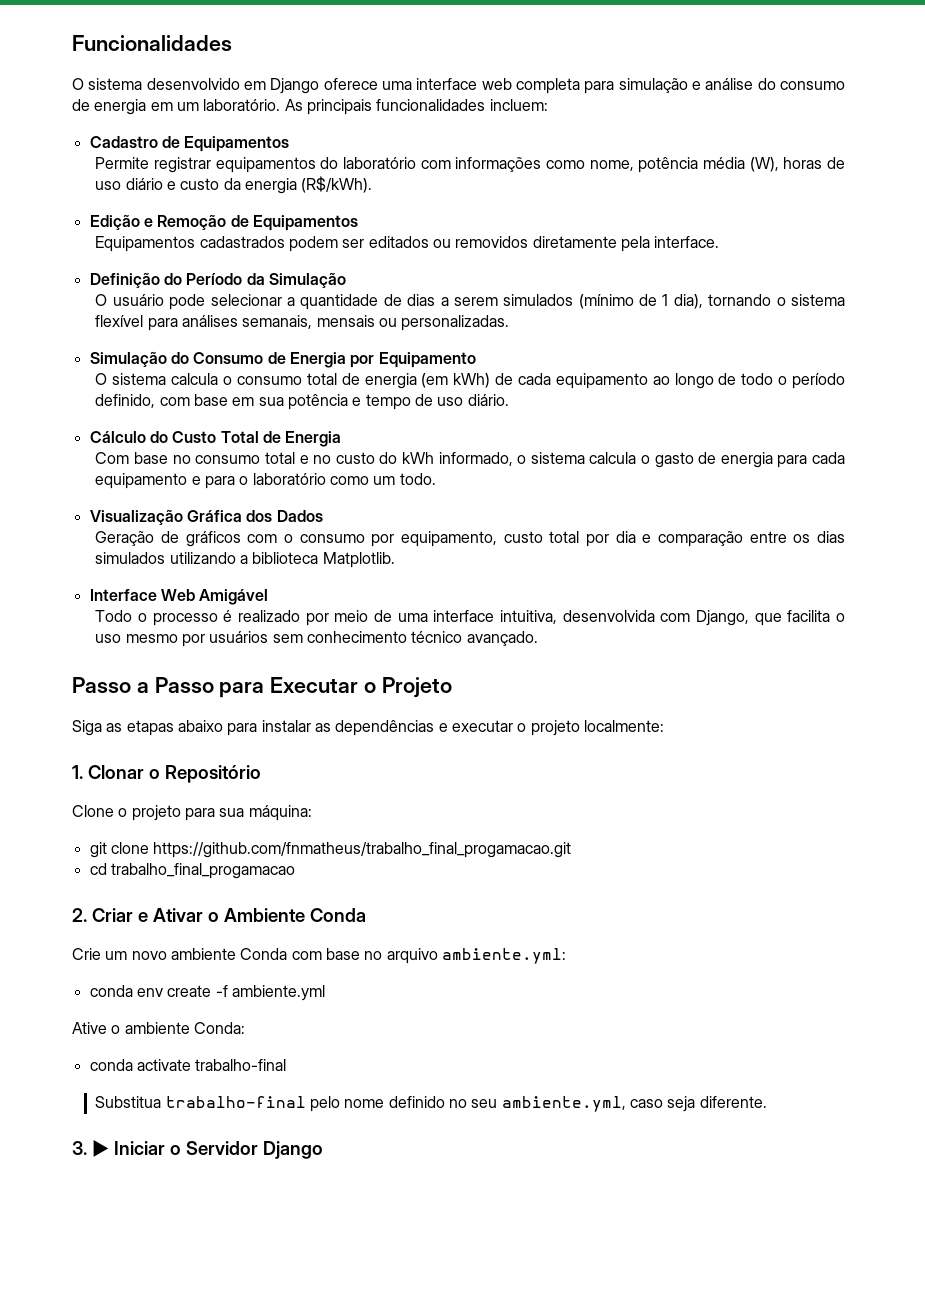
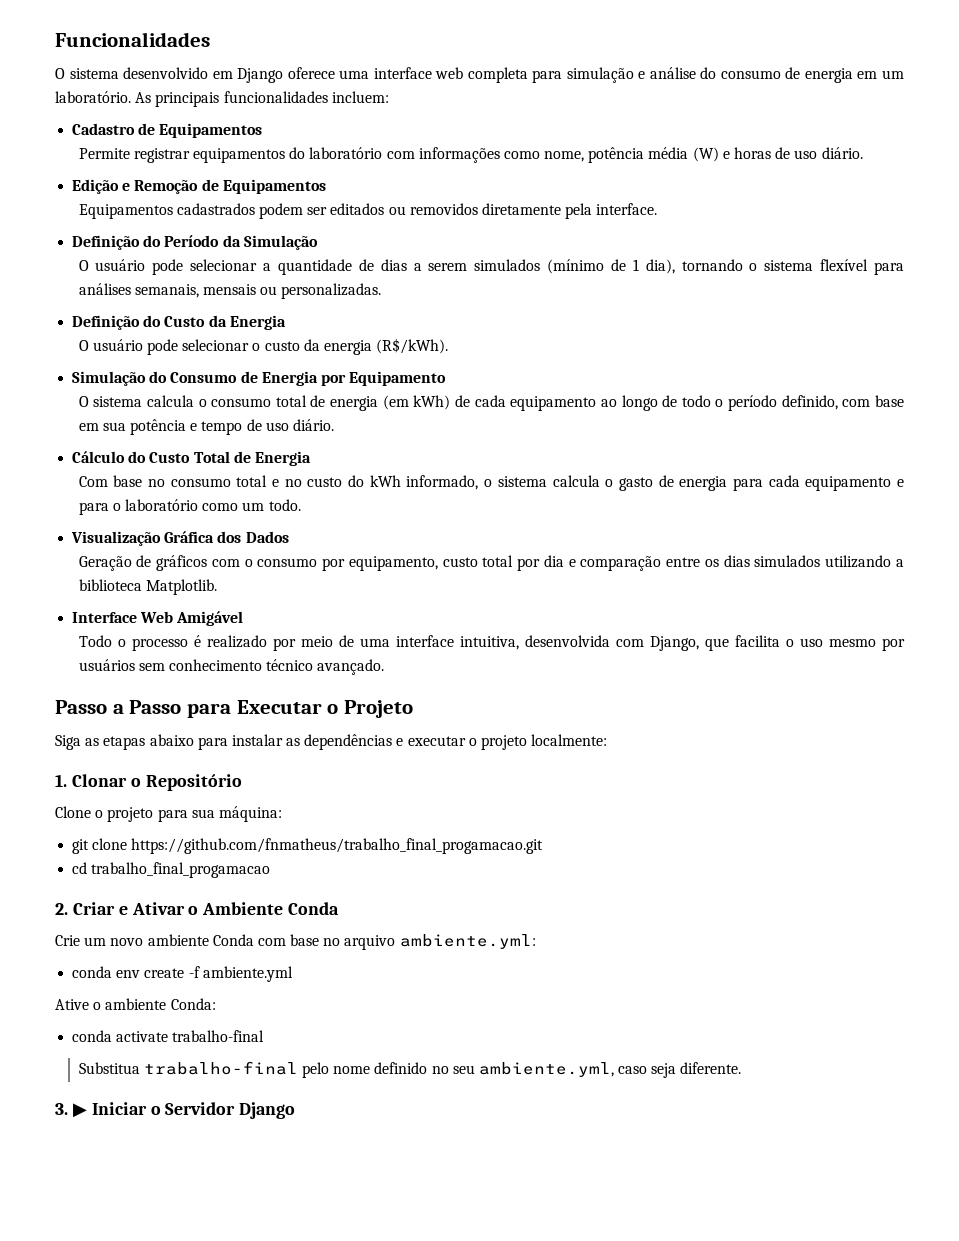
- Permite registrar equipamentos do laboratório com informações como nome, potência média (W), horas de uso diário e custo da energia (R$/kWh).
+ Permite registrar equipamentos do laboratório com informações como nome, potência média (W) e horas de uso diário.
+ Definição do Custo da Energia
+ O usuário pode selecionar o custo da energia (R$/kWh).

